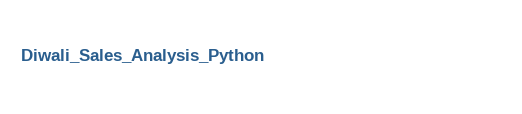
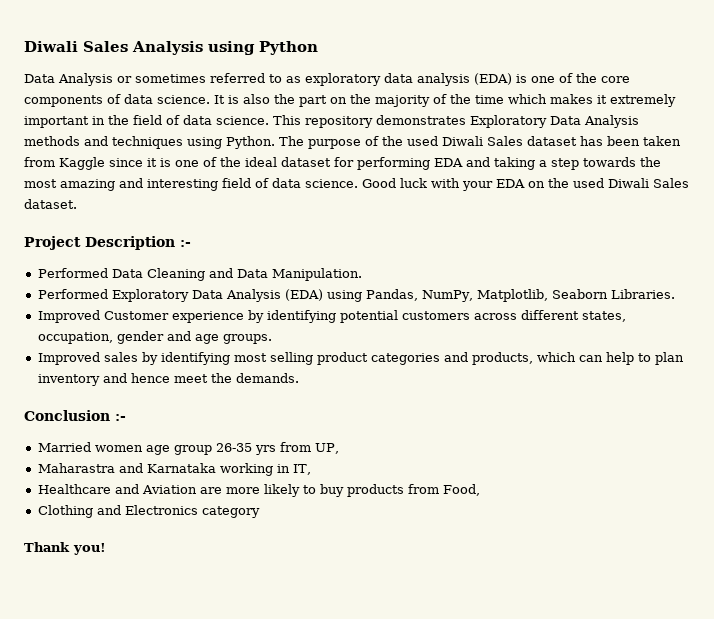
- Diwali_Sales_Analysis_Python
+ Diwali Sales Analysis using Python
+ Data Analysis or sometimes referred to as exploratory data analysis (EDA) is one of the core components of data science. It is also the part on the majority of the time which makes it extremely important in the field of data science. This repository demonstrates Exploratory Data Analysis methods and techniques using Python. The purpose of the used Diwali Sales dataset has been taken from Kaggle since it is one of the ideal dataset for performing EDA and taking a step towards the most amazing and interesting field of data science. Good luck with your EDA on the used Diwali Sales dataset.
+ Project Description :-
+ Performed Data Cleaning and Data Manipulation.
+ Performed Exploratory Data Analysis (EDA) using Pandas, NumPy, Matplotlib, Seaborn Libraries.
+ Improved Customer experience by identifying potential customers across different states, occupation, gender and age groups.
+ Improved sales by identifying most selling product categories and products, which can help to plan inventory and hence meet the demands.
+ Conclusion :-
+ Married women age group 26-35 yrs from UP,
+ Maharastra and Karnataka working in IT,
+ Healthcare and Aviation are more likely to buy products from Food,
+ Clothing and Electronics category
+ Thank you!

